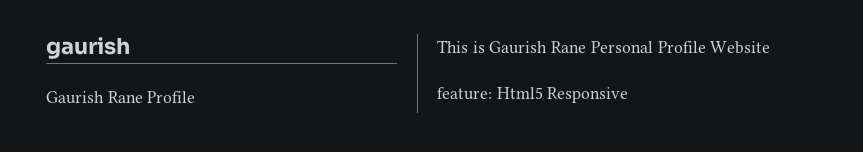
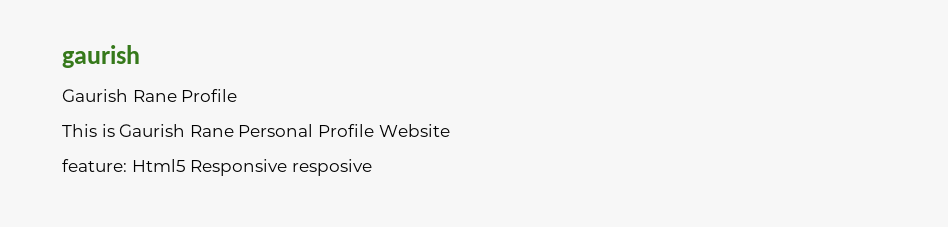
- feature: Html5 Responsive
+ feature: Html5 Responsive resposive

